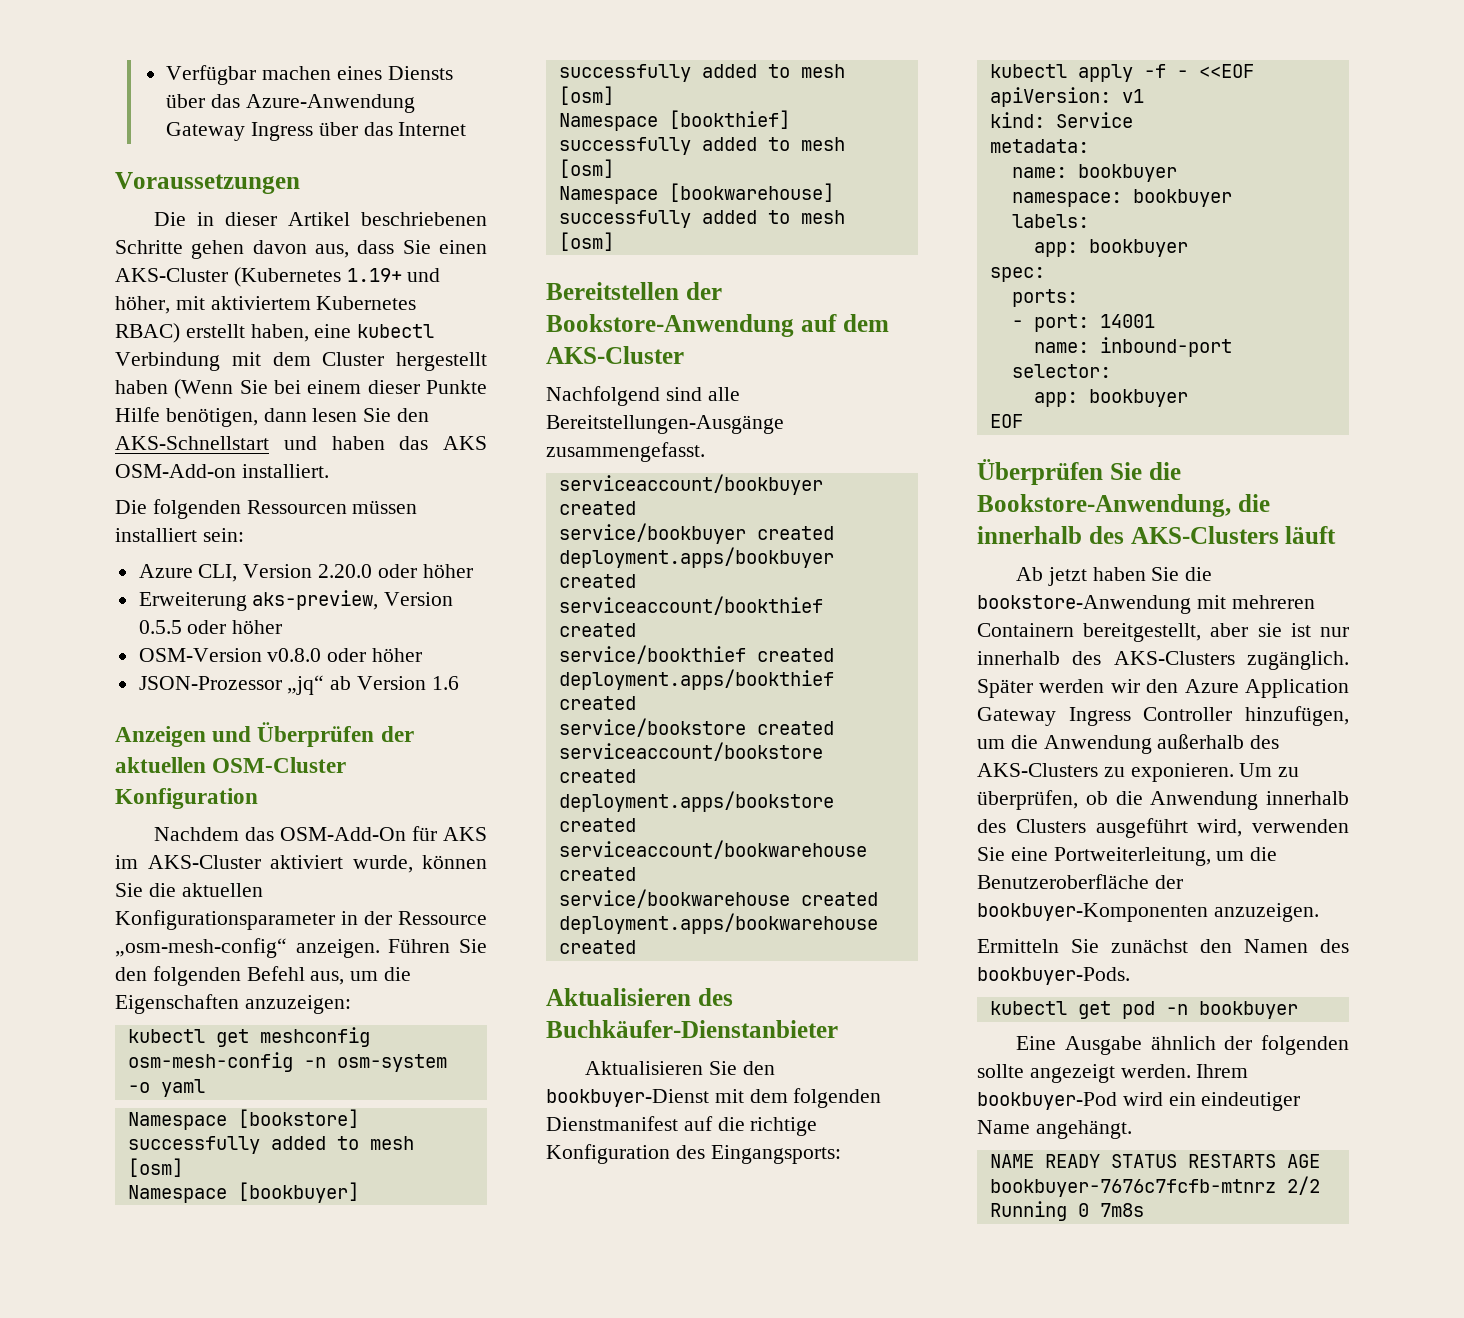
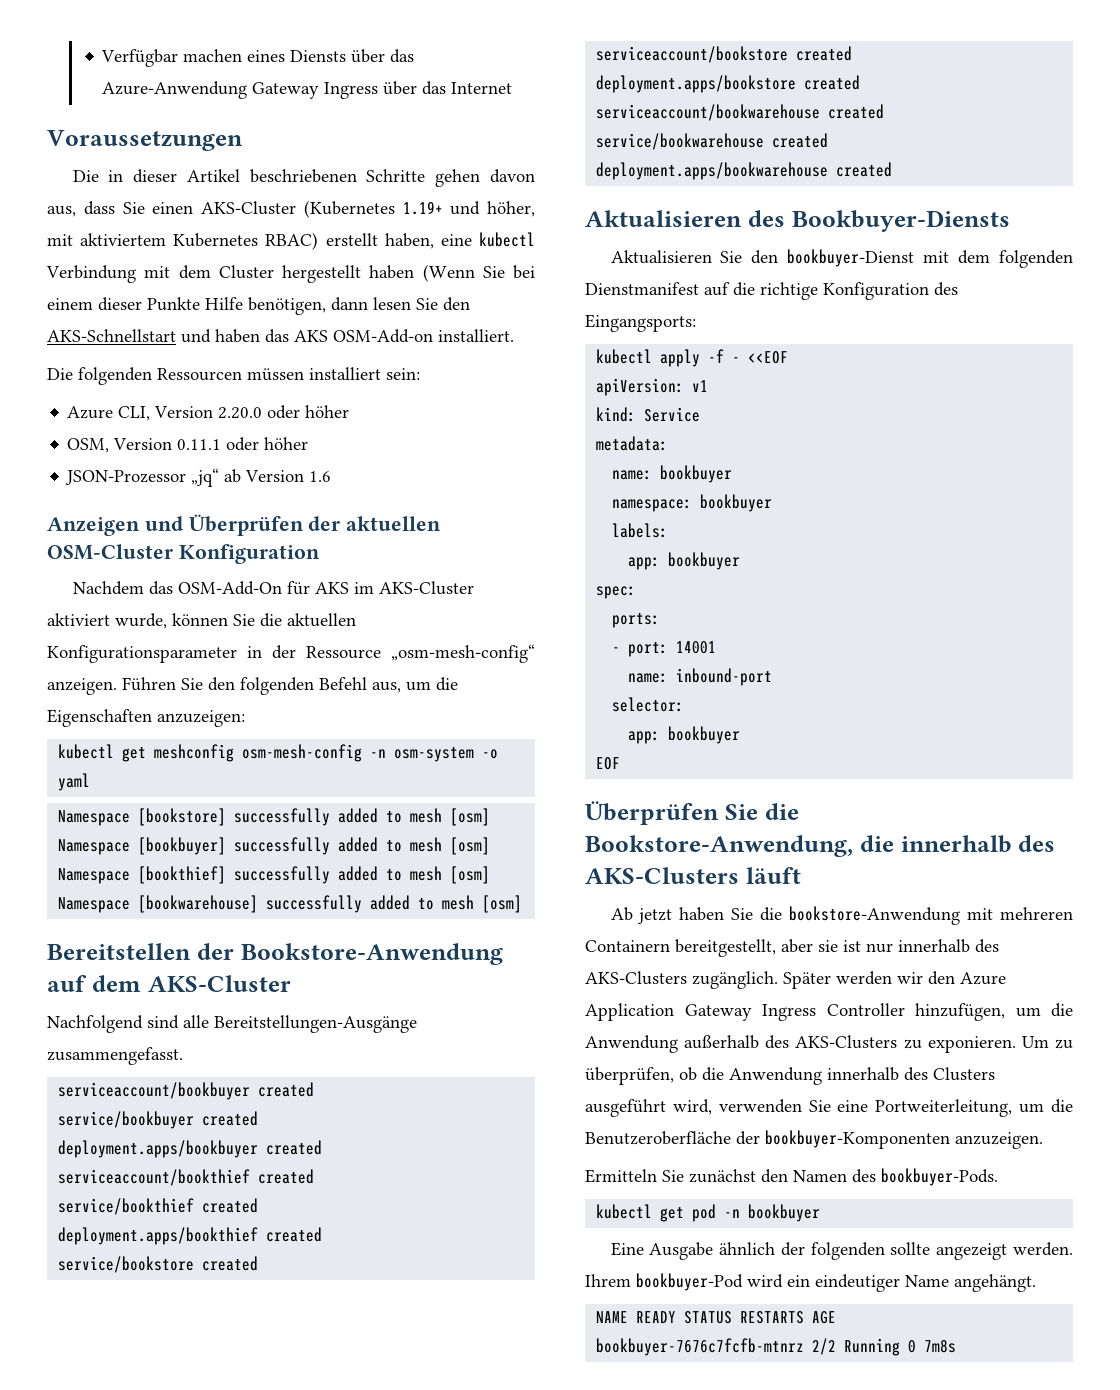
- Erweiterung aks-preview, Version 0.5.5 oder höher
- OSM-Version v0.8.0 oder höher
+ OSM, Version 0.11.1 oder höher
- Aktualisieren des Buchkäufer-Dienstanbieter
+ Aktualisieren des Bookbuyer-Diensts

